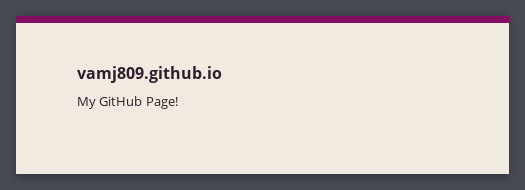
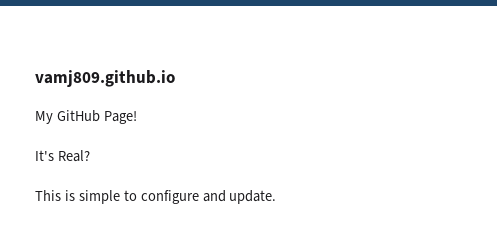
+ It's Real?
+ This is simple to configure and update.

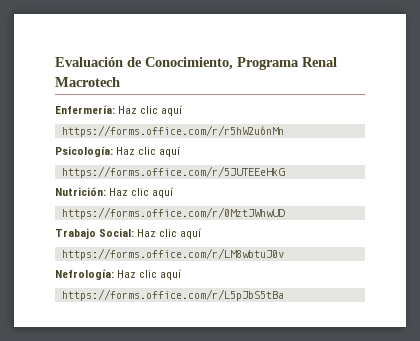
- vamj809.github.io
- My GitHub Page!
- It's Real?
- This is simple to configure and update.
+ Evaluación de Conocimiento, Programa Renal Macrotech
+ Enfermería: Haz clic aquí
+ https://forms.office.com/r/r5hW2u6nMn
+ Psicología: Haz clic aquí
+ https://forms.office.com/r/5JUTEEeHkG
+ Nutrición: Haz clic aquí
+ https://forms.office.com/r/0MztJWhwUD
+ Trabajo Social: Haz clic aquí
+ https://forms.office.com/r/LM8wbtuJ0v
+ Nefrología: Haz clic aquí
+ https://forms.office.com/r/L5pJbS5tBa

